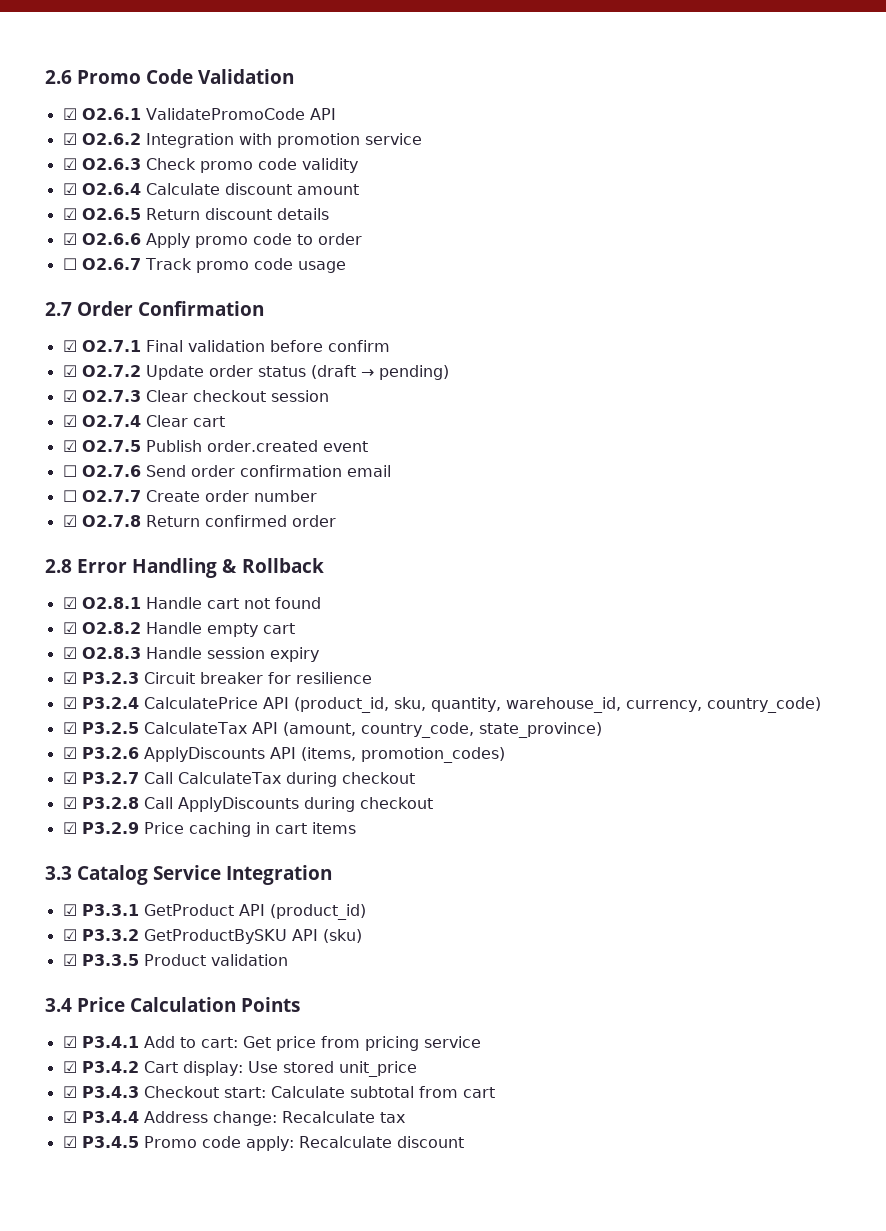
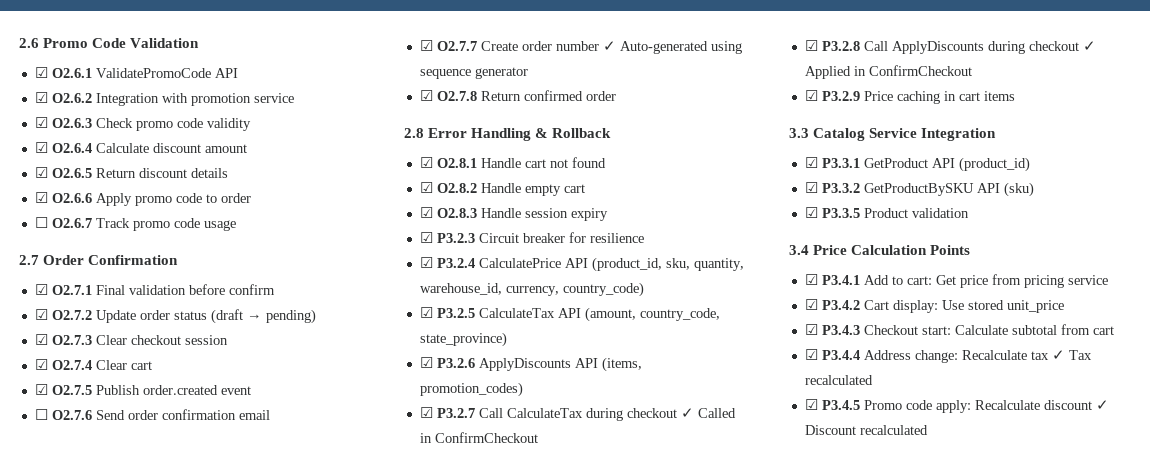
- ☐ O2.7.7 Create order number
+ ☑ O2.7.7 Create order number ✓ Auto-generated using sequence generator
- ☑ P3.2.7 Call CalculateTax during checkout
+ ☑ P3.2.7 Call CalculateTax during checkout ✓ Called in ConfirmCheckout
- ☑ P3.2.8 Call ApplyDiscounts during checkout
+ ☑ P3.2.8 Call ApplyDiscounts during checkout ✓ Applied in ConfirmCheckout
- ☑ P3.4.4 Address change: Recalculate tax
+ ☑ P3.4.4 Address change: Recalculate tax ✓ Tax recalculated
- ☑ P3.4.5 Promo code apply: Recalculate discount
+ ☑ P3.4.5 Promo code apply: Recalculate discount ✓ Discount recalculated

